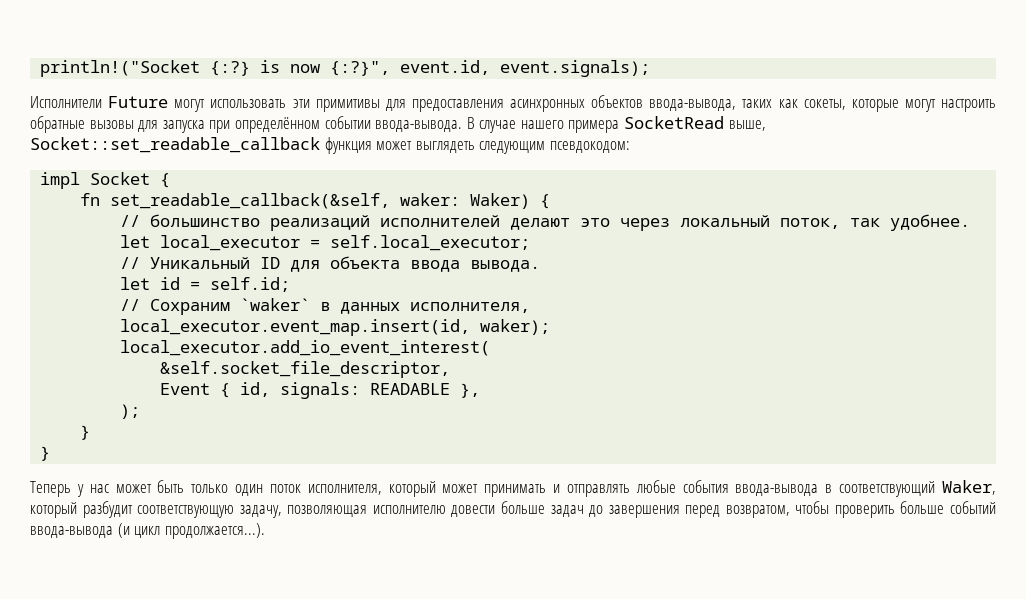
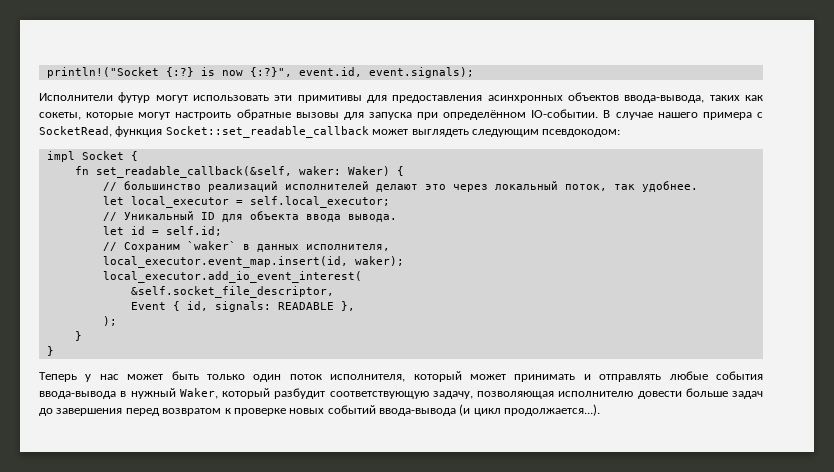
- Исполнители Future могут использовать эти примитивы для предоставления асинхронных объектов ввода-вывода, таких как сокеты, которые могут настроить обратные вызовы для запуска при определённом событии ввода-вывода.
+ Исполнители футур могут использовать эти примитивы для предоставления асинхронных объектов ввода-вывода, таких как сокеты, которые могут настроить обратные вызовы для запуска при определённом IO-событии.
- В случае нашего примера SocketRead выше, Socket::set_readable_callback функция может выглядеть следующим псевдокодом:
+ В случае нашего примера c SocketRead, функция Socket::set_readable_callback может выглядеть следующим псевдокодом:
- Теперь у нас может быть только один поток исполнителя, который может принимать и отправлять любые события ввода-вывода в соответствующий Waker, который разбудит соответствующую задачу, позволяющая исполнителю довести больше задач до завершения перед возвратом, чтобы проверить больше событий ввода-вывода (и цикл продолжается...).
+ Теперь у нас может быть только один поток исполнителя, который может принимать и отправлять любые события ввода-вывода в нужный Waker, который разбудит соответствующую задачу, позволяющая исполнителю довести больше задач до завершения перед возвратом к проверке новых событий ввода-вывода (и цикл продолжается...).

